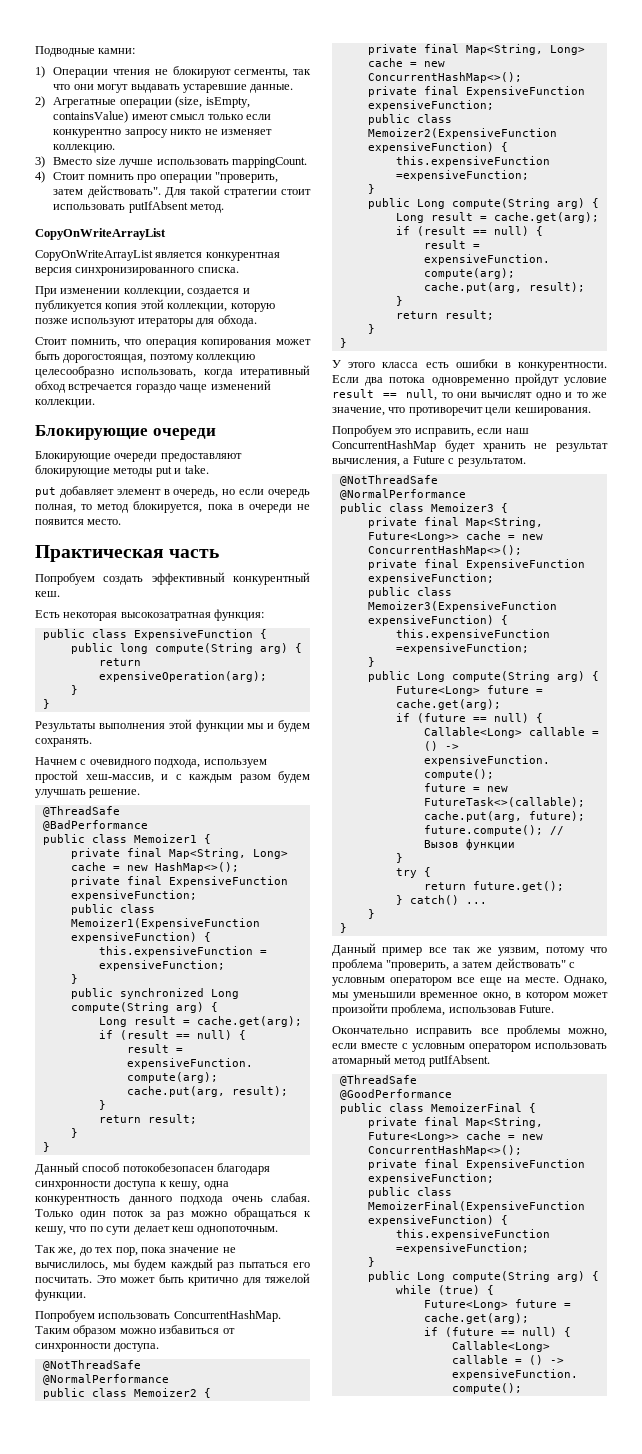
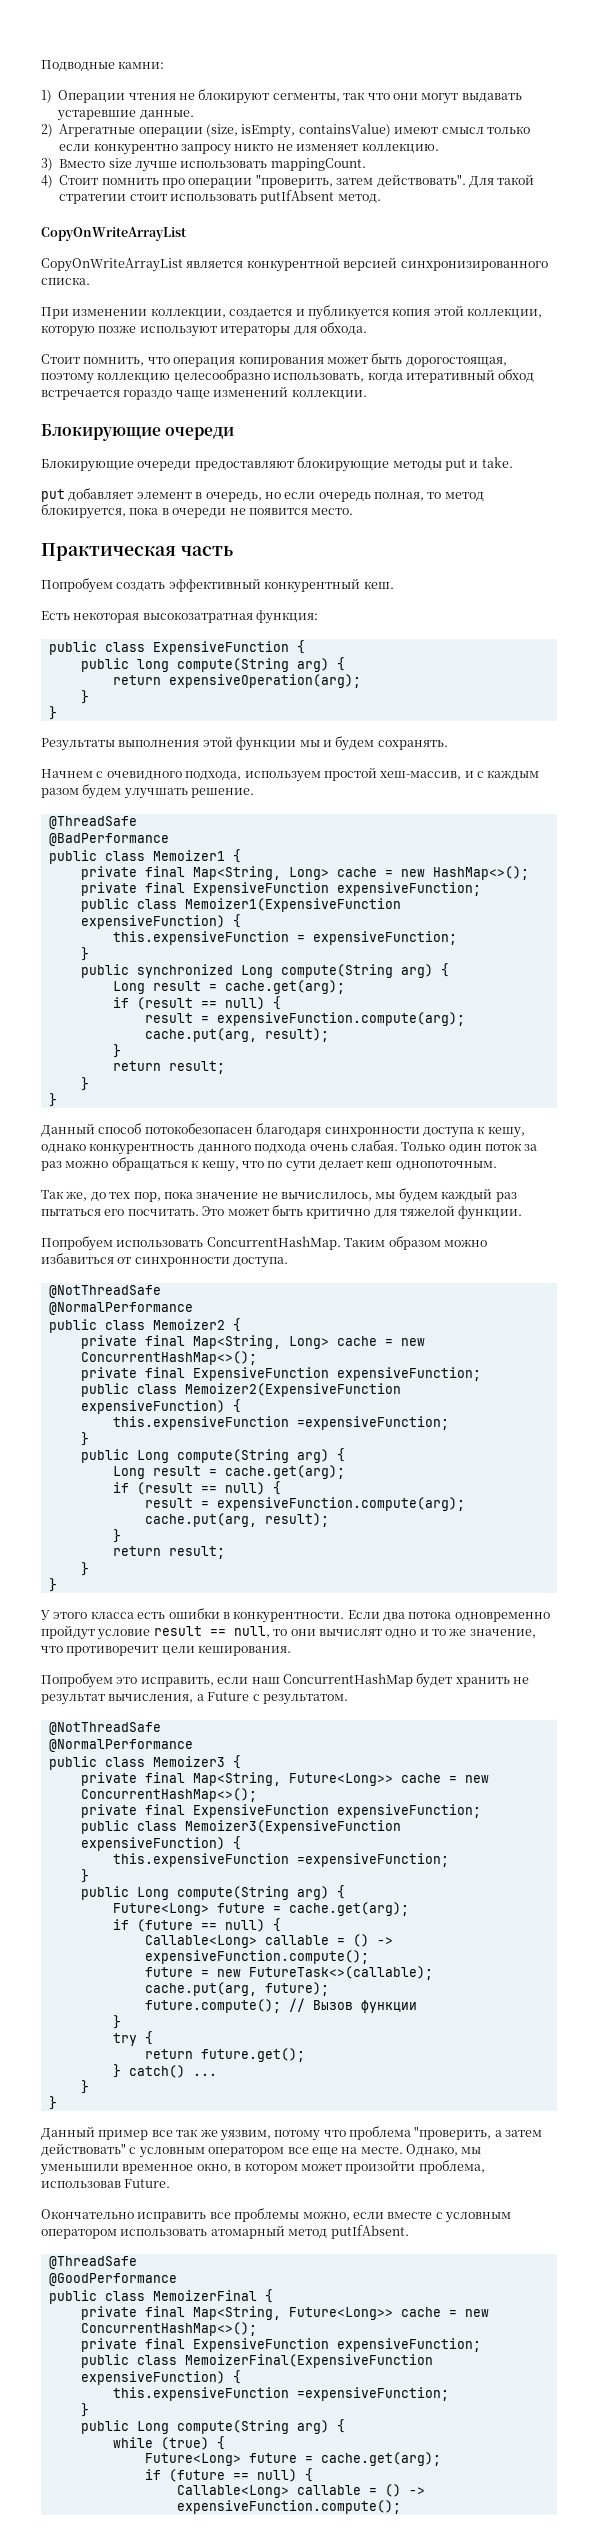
- CopyOnWriteArrayList является конкурентная версия синхронизированного списка.
+ CopyOnWriteArrayList является конкурентной версией синхронизированного списка.
- Данный способ потокобезопасен благодаря синхронности доступа к кешу, одна конкурентность данного подхода очень слабая.
+ Данный способ потокобезопасен благодаря синхронности доступа к кешу, однако конкурентность данного подхода очень слабая.

